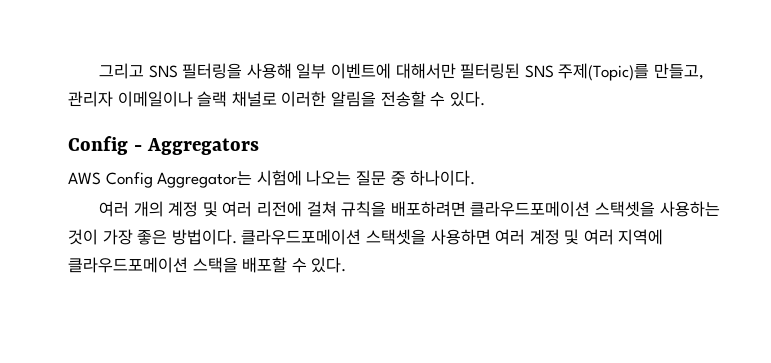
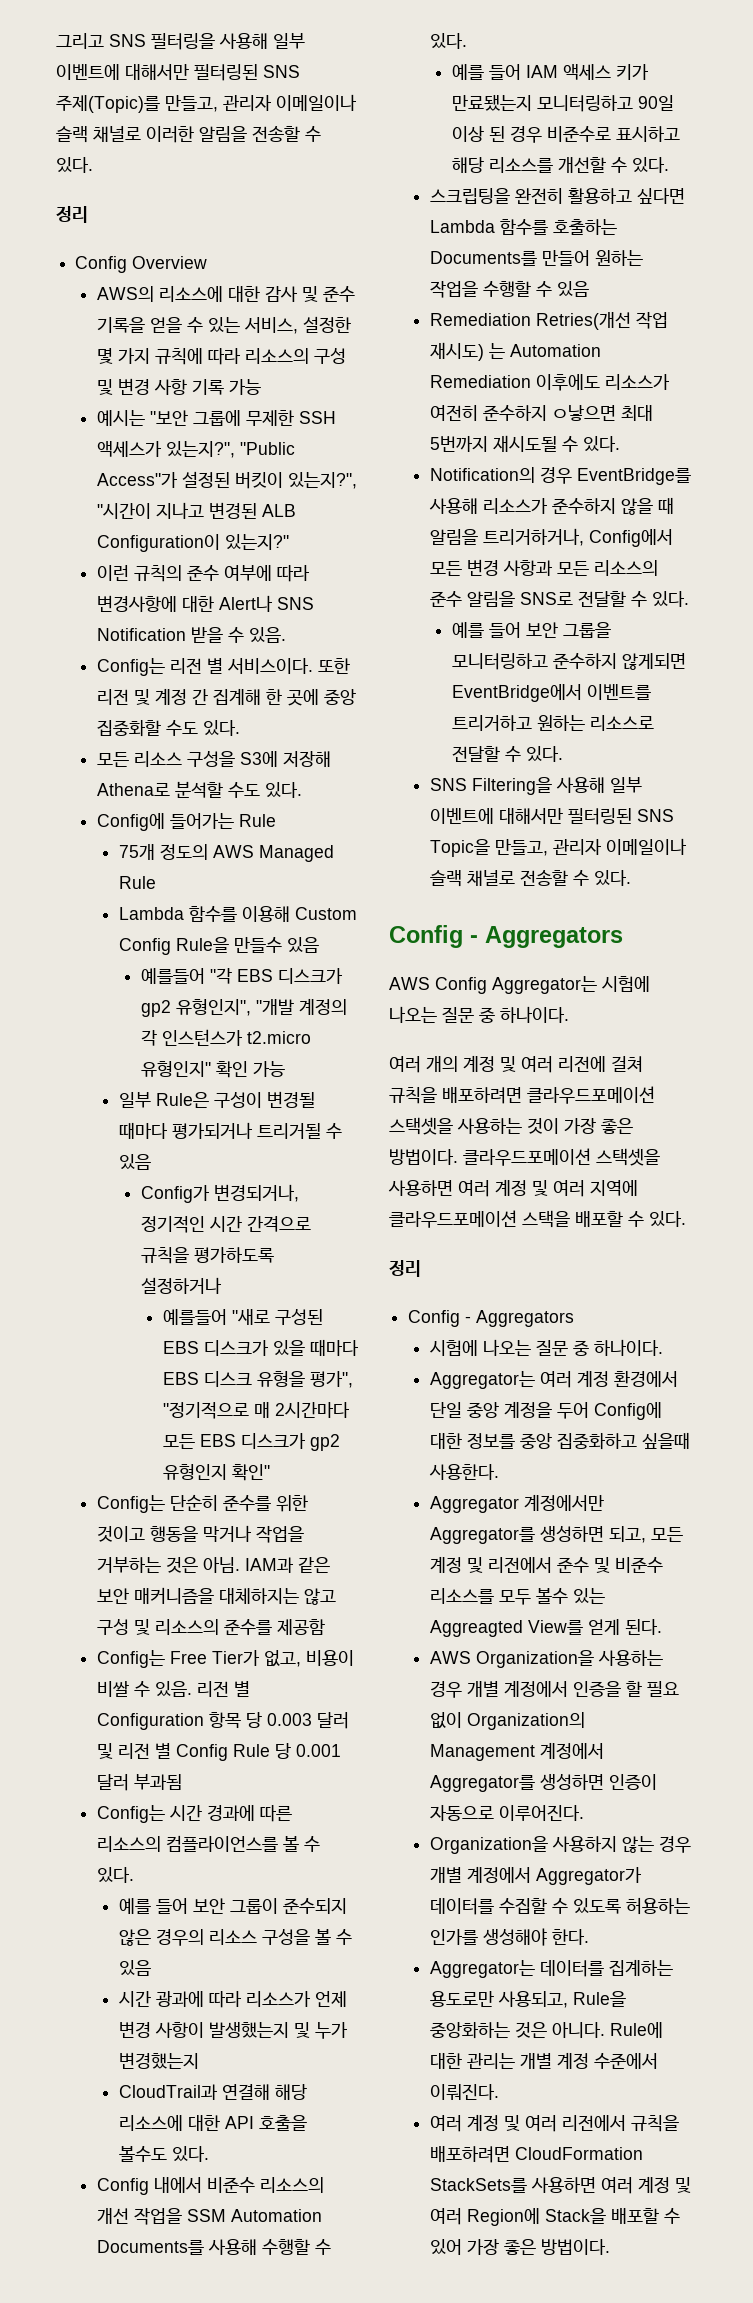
  그리고 SNS 필터링을 사용해 일부 이벤트에 대해서만 필터링된 SNS 주제(Topic)를 만들고, 관리자 이메일이나 슬랙 채널로 이러한 알림을 전송할 수 있다.
+ 정리
+ Config Overview
+ AWS의 리소스에 대한 감사 및 준수 기록을 얻을 수 있는 서비스, 설정한 몇 가지 규칙에 따라 리소스의 구성 및 변경 사항 기록 가능
+ 예시는 "보안 그룹에 무제한 SSH 액세스가 있는지?", "Public Access"가 설정된 버킷이 있는지?", "시간이 지나고 변경된 ALB Configuration이 있는지?"
+ 이런 규칙의 준수 여부에 따라 변경사항에 대한 Alert나 SNS Notification 받을 수 있음.
+ Config는 리전 별 서비스이다. 또한 리전 및 계정 간 집계해 한 곳에 중앙 집중화할 수도 있다.
+ 모든 리소스 구성을 S3에 저장해 Athena로 분석할 수도 있다.
+ Config에 들어가는 Rule
+ 75개 정도의 AWS Managed Rule
+ Lambda 함수를 이용해 Custom Config Rule을 만들수 있음
+ 예를들어 "각 EBS 디스크가 gp2 유형인지", "개발 계정의 각 인스턴스가 t2.micro 유형인지" 확인 가능
+ 일부 Rule은 구성이 변경될 때마다 평가되거나 트리거될 수 있음
+ Config가 변경되거나, 정기적인 시간 간격으로 규칙을 평가하도록 설정하거나
+ 예를들어 "새로 구성된 EBS 디스크가 있을 때마다 EBS 디스크 유형을 평가", "정기적으로 매 2시간마다 모든 EBS 디스크가 gp2 유형인지 확인"
+ Config는 단순히 준수를 위한 것이고 행동을 막거나 작업을 거부하는 것은 아님. IAM과 같은 보안 매커니즘을 대체하지는 않고 구성 및 리소스의 준수를 제공함
+ Config는 Free Tier가 없고, 비용이 비쌀 수 있음. 리전 별 Configuration 항목 당 0.003 달러 및 리전 별 Config Rule 당 0.001 달러 부과됨
+ Config는 시간 경과에 따른 리소스의 컴플라이언스를 볼 수 있다.
+ 예를 들어 보안 그룹이 준수되지 않은 경우의 리소스 구성을 볼 수 있음
+ 시간 광과에 따라 리소스가 언제 변경 사항이 발생했는지 및 누가 변경했는지
+ CloudTrail과 연결해 해당 리소스에 대한 API 호출을 볼수도 있다.
+ Config 내에서 비준수 리소스의 개선 작업을 SSM Automation Documents를 사용해 수행할 수 있다.
+ 예를 들어 IAM 액세스 키가 만료됐는지 모니터링하고 90일 이상 된 경우 비준수로 표시하고 해당 리소스를 개선할 수 있다.
+ 스크립팅을 완전히 활용하고 싶다면 Lambda 함수를 호출하는 Documents를 만들어 원하는 작업을 수행할 수 있음
+ Remediation Retries(개선 작업 재시도) 는 Automation Remediation 이후에도 리소스가 여전히 준수하지 ㅇ낳으면 최대 5번까지 재시도될 수 있다.
+ Notification의 경우 EventBridge를 사용해 리소스가 준수하지 않을 때 알림을 트리거하거나, Config에서 모든 변경 사항과 모든 리소스의 준수 알림을 SNS로 전달할 수 있다.
+ 예를 들어 보안 그룹을 모니터링하고 준수하지 않게되면 EventBridge에서 이벤트를 트리거하고 원하는 리소스로 전달할 수 있다.
+ SNS Filtering을 사용해 일부 이벤트에 대해서만 필터링된 SNS Topic을 만들고, 관리자 이메일이나 슬랙 채널로 전송할 수 있다.
  클라우드포메이션 스택셋을 사용하면 여러 계정 및 여러 지역에 클라우드포메이션 스택을 배포할 수 있다.
+ 정리
+ Config - Aggregators
+ 시험에 나오는 질문 중 하나이다.
+ Aggregator는 여러 계정 환경에서 단일 중앙 계정을 두어 Config에 대한 정보를 중앙 집중화하고 싶을때 사용한다.
+ Aggregator 계정에서만 Aggregator를 생성하면 되고, 모든 계정 및 리전에서 준수 및 비준수 리소스를 모두 볼수 있는 Aggreagted View를 얻게 된다.
+ AWS Organization을 사용하는 경우 개별 계정에서 인증을 할 필요 없이 Organization의 Management 계정에서 Aggregator를 생성하면 인증이 자동으로 이루어진다.
+ Organization을 사용하지 않는 경우 개별 계정에서 Aggregator가 데이터를 수집할 수 있도록 허용하는 인가를 생성해야 한다.
+ Aggregator는 데이터를 집계하는 용도로만 사용되고, Rule을 중앙화하는 것은 아니다. Rule에 대한 관리는 개별 계정 수준에서 이뤄진다.
+ 여러 계정 및 여러 리전에서 규칙을 배포하려면 CloudFormation StackSets를 사용하면 여러 계정 및 여러 Region에 Stack을 배포할 수 있어 가장 좋은 방법이다.

